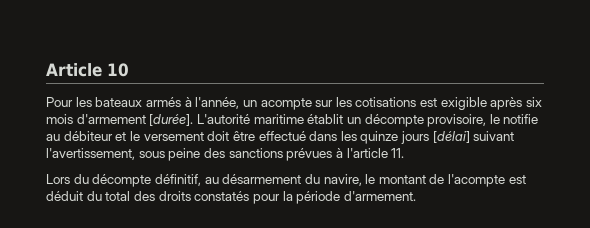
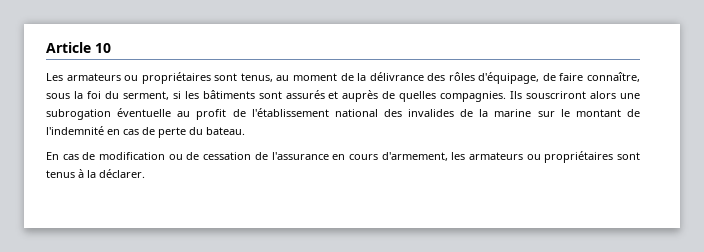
- Pour les bateaux armés à l'année, un acompte sur les cotisations est exigible après six mois d'armement [durée]. L'autorité maritime établit un décompte provisoire, le notifie au débiteur et le versement doit être effectué dans les quinze jours [délai] suivant l'avertissement, sous peine des sanctions prévues à l'article 11.
- Lors du décompte définitif, au désarmement du navire, le montant de l'acompte est déduit du total des droits constatés pour la période d'armement.
+ Les armateurs ou propriétaires sont tenus, au moment de la délivrance des rôles d'équipage, de faire connaître, sous la foi du serment, si les bâtiments sont assurés et auprès de quelles compagnies. Ils souscriront alors une subrogation éventuelle au profit de l'établissement national des invalides de la marine sur le montant de l'indemnité en cas de perte du bateau.
+ En cas de modification ou de cessation de l'assurance en cours d'armement, les armateurs ou propriétaires sont tenus à la déclarer.

